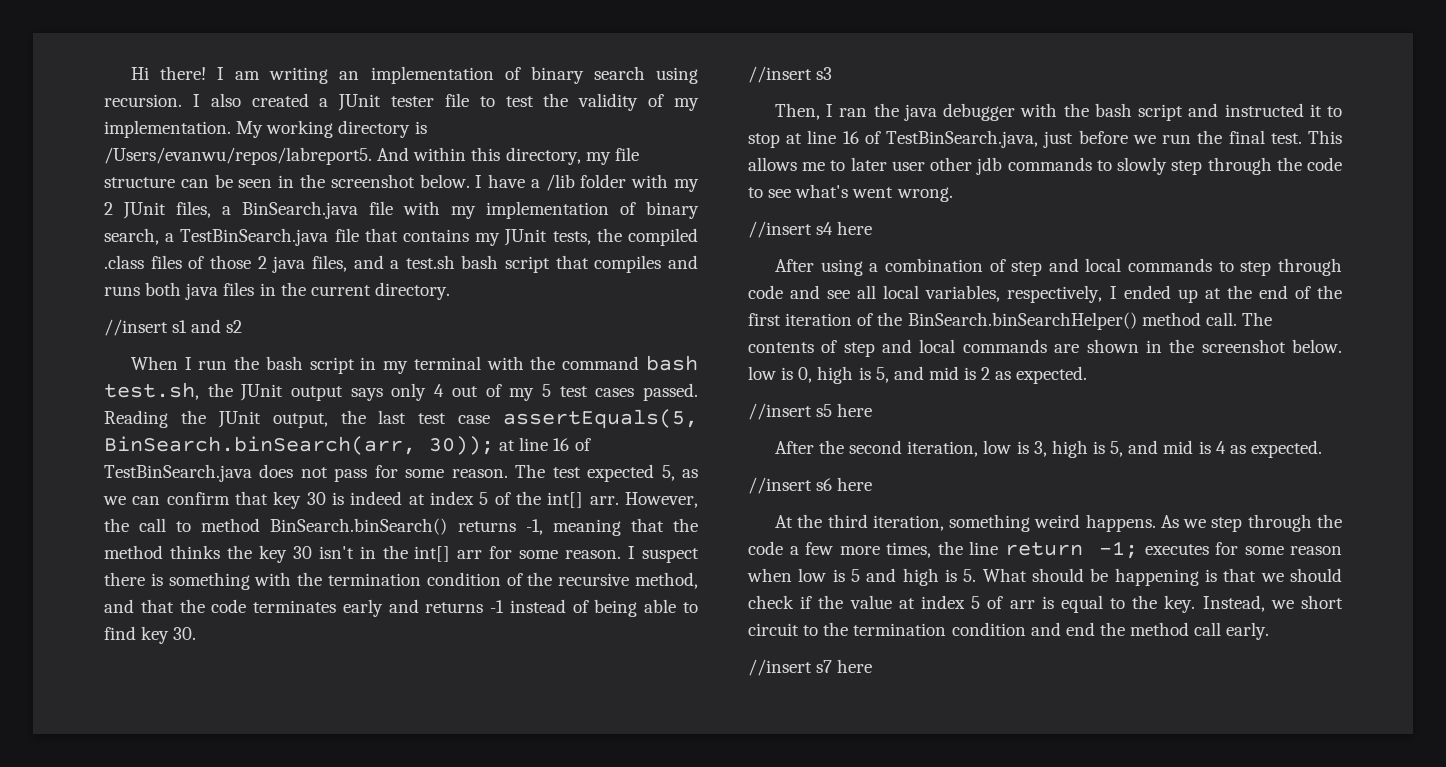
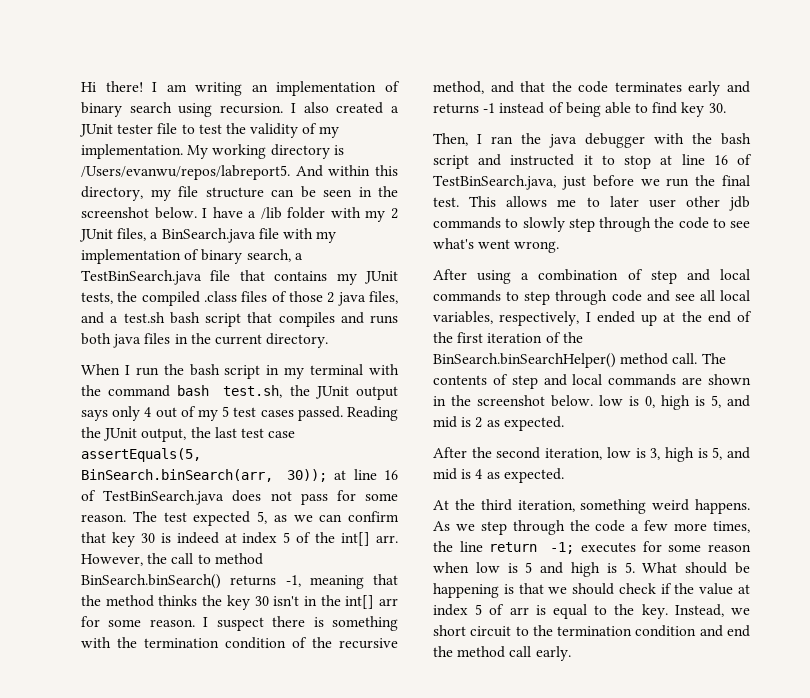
- //insert s1 and s2
- //insert s3
- //insert s4 here
- //insert s5 here
- //insert s6 here
- //insert s7 here

